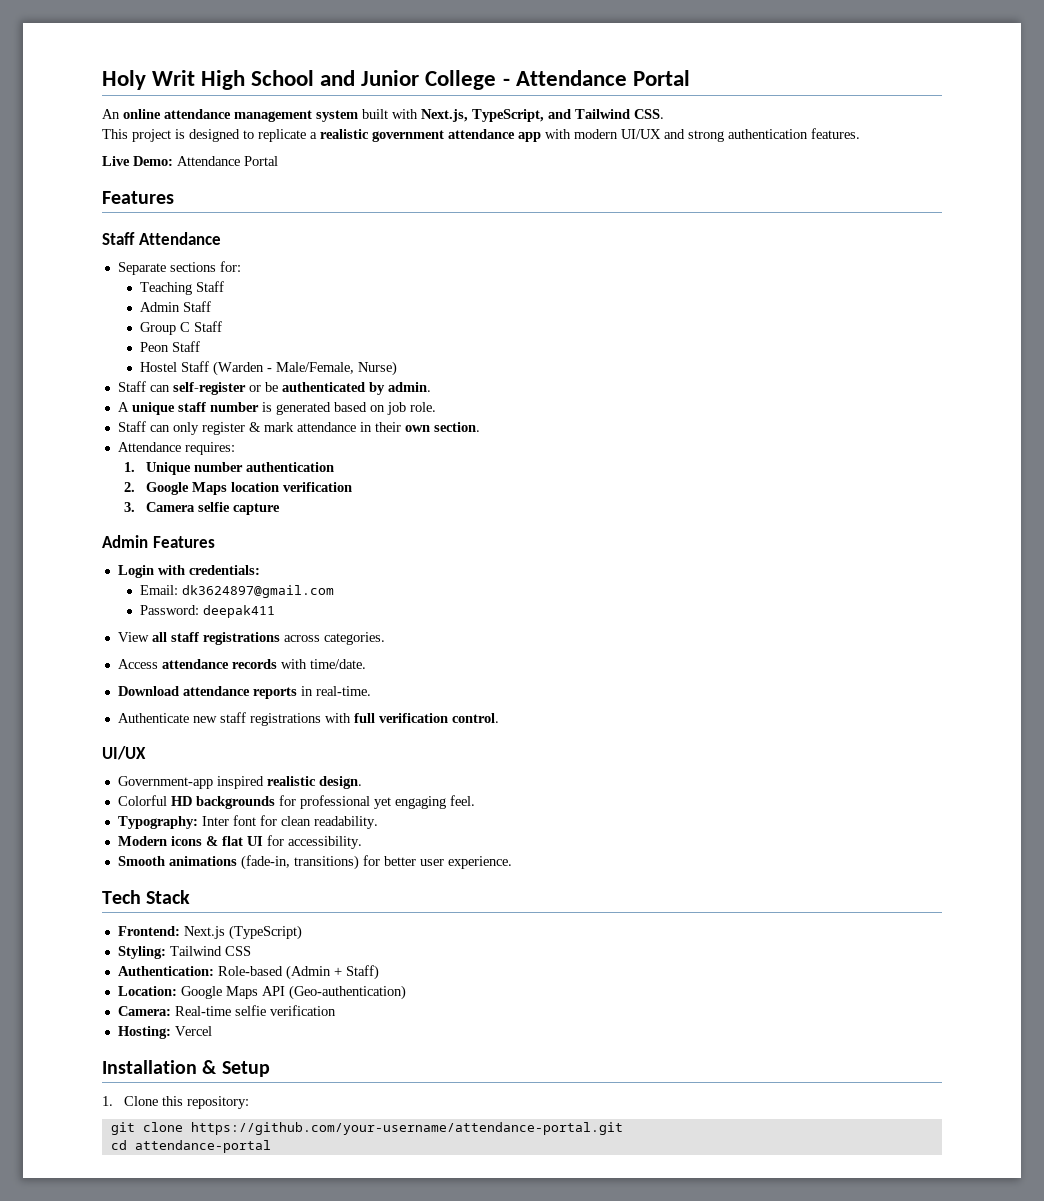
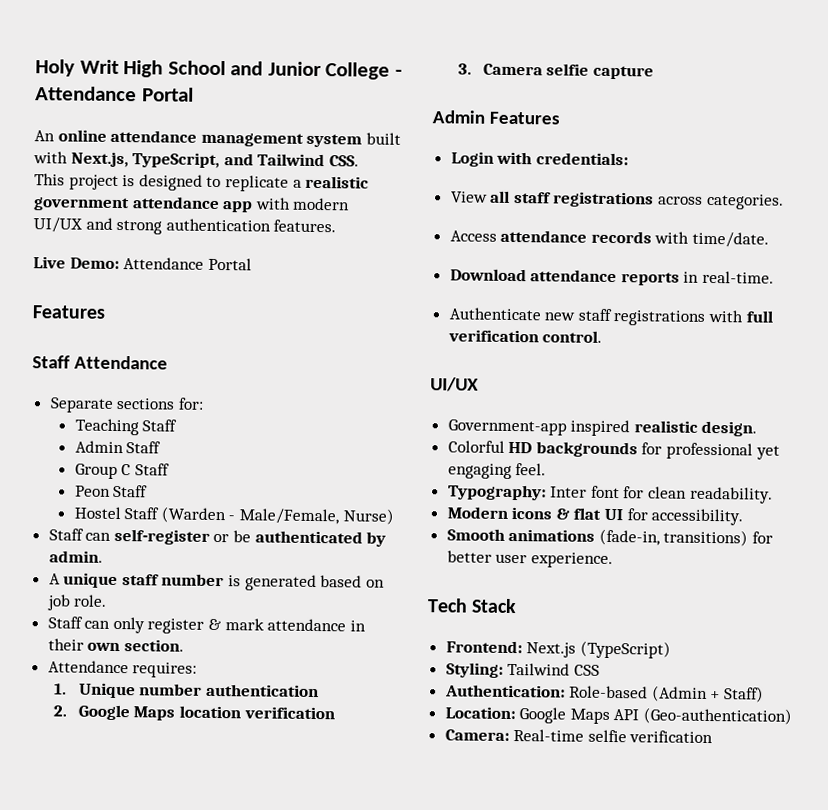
- Email: dk3624897@gmail.com
- Password: deepak411
- Hosting: Vercel
- Installation & Setup
- 1. Clone this repository:
- git clone https://github.com/your-username/attendance-portal.git
- cd attendance-portal

